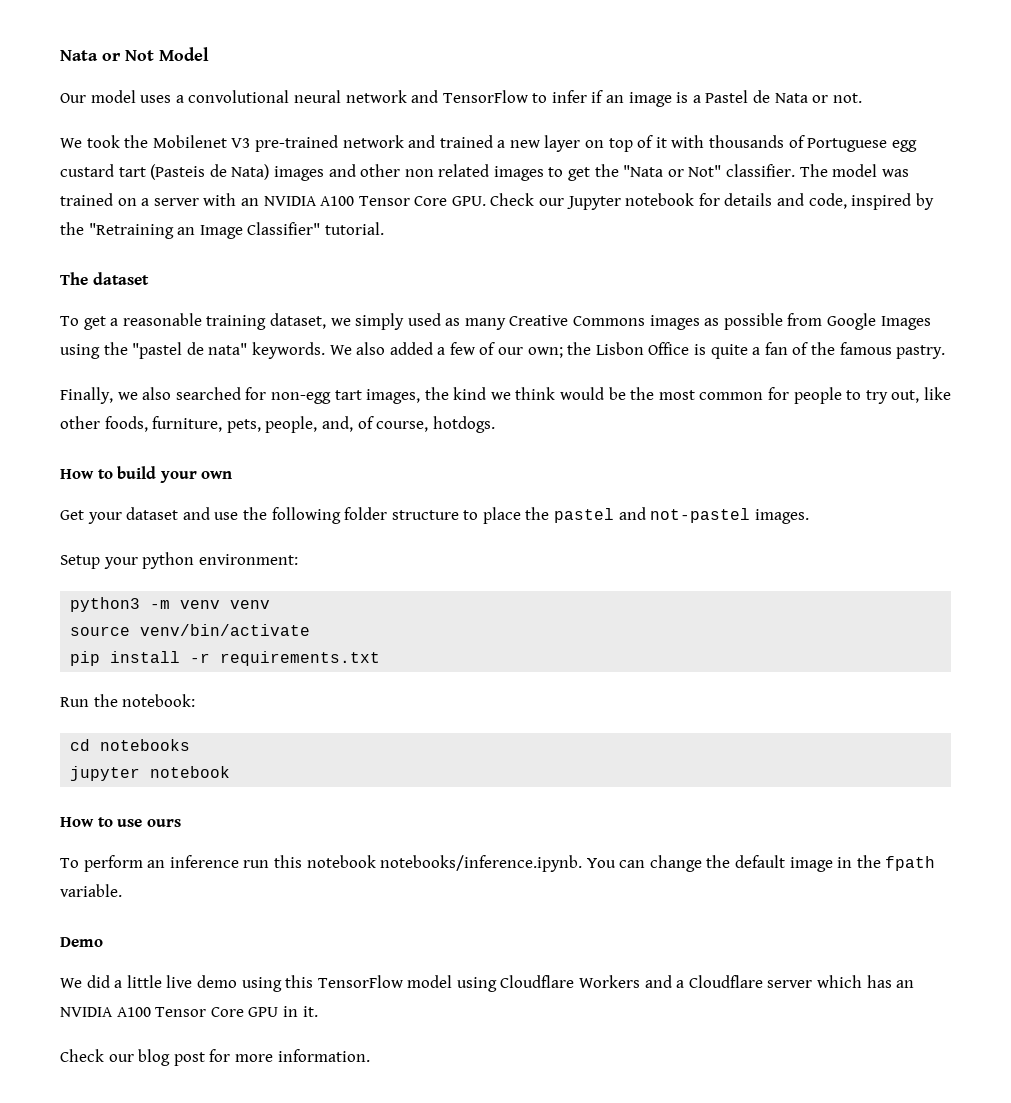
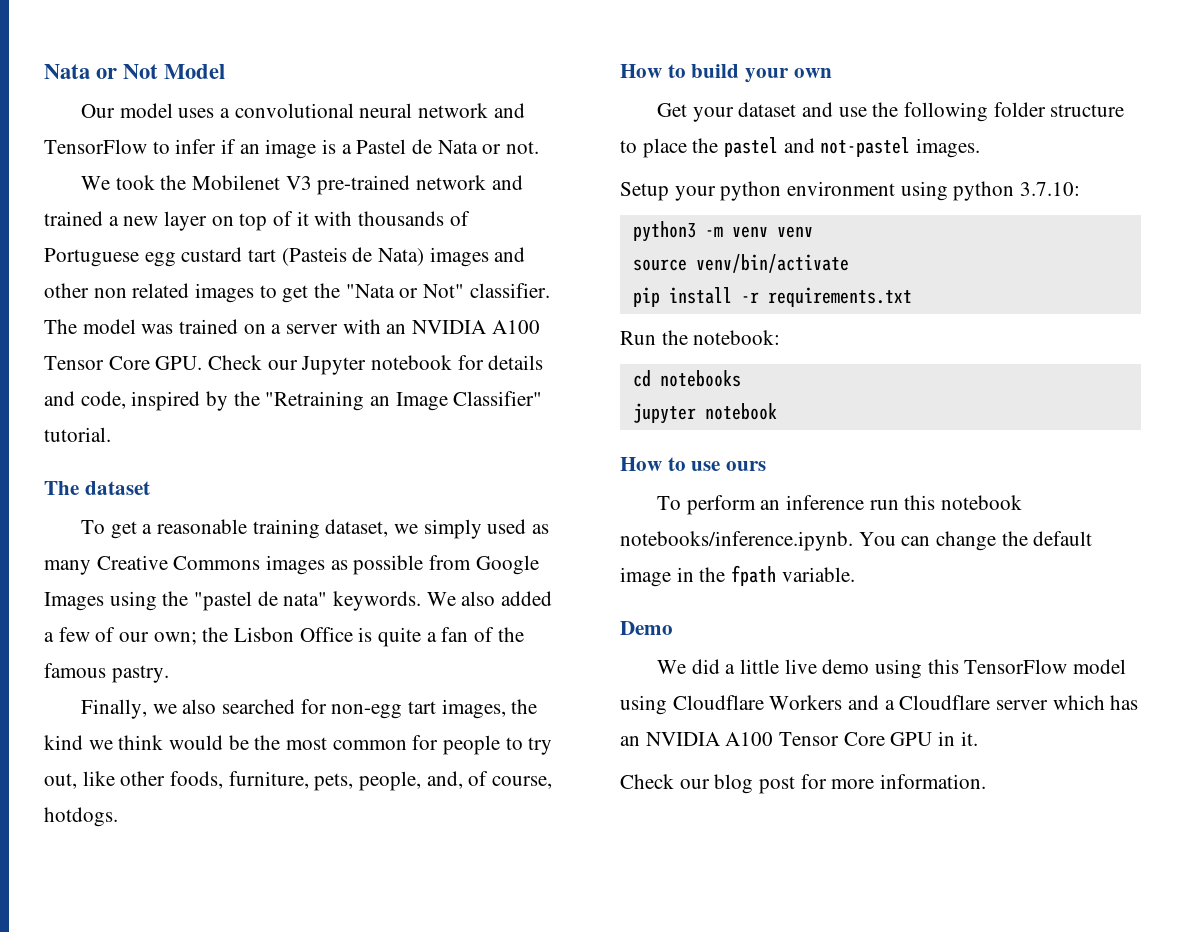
- Setup your python environment:
+ Setup your python environment using python 3.7.10:

